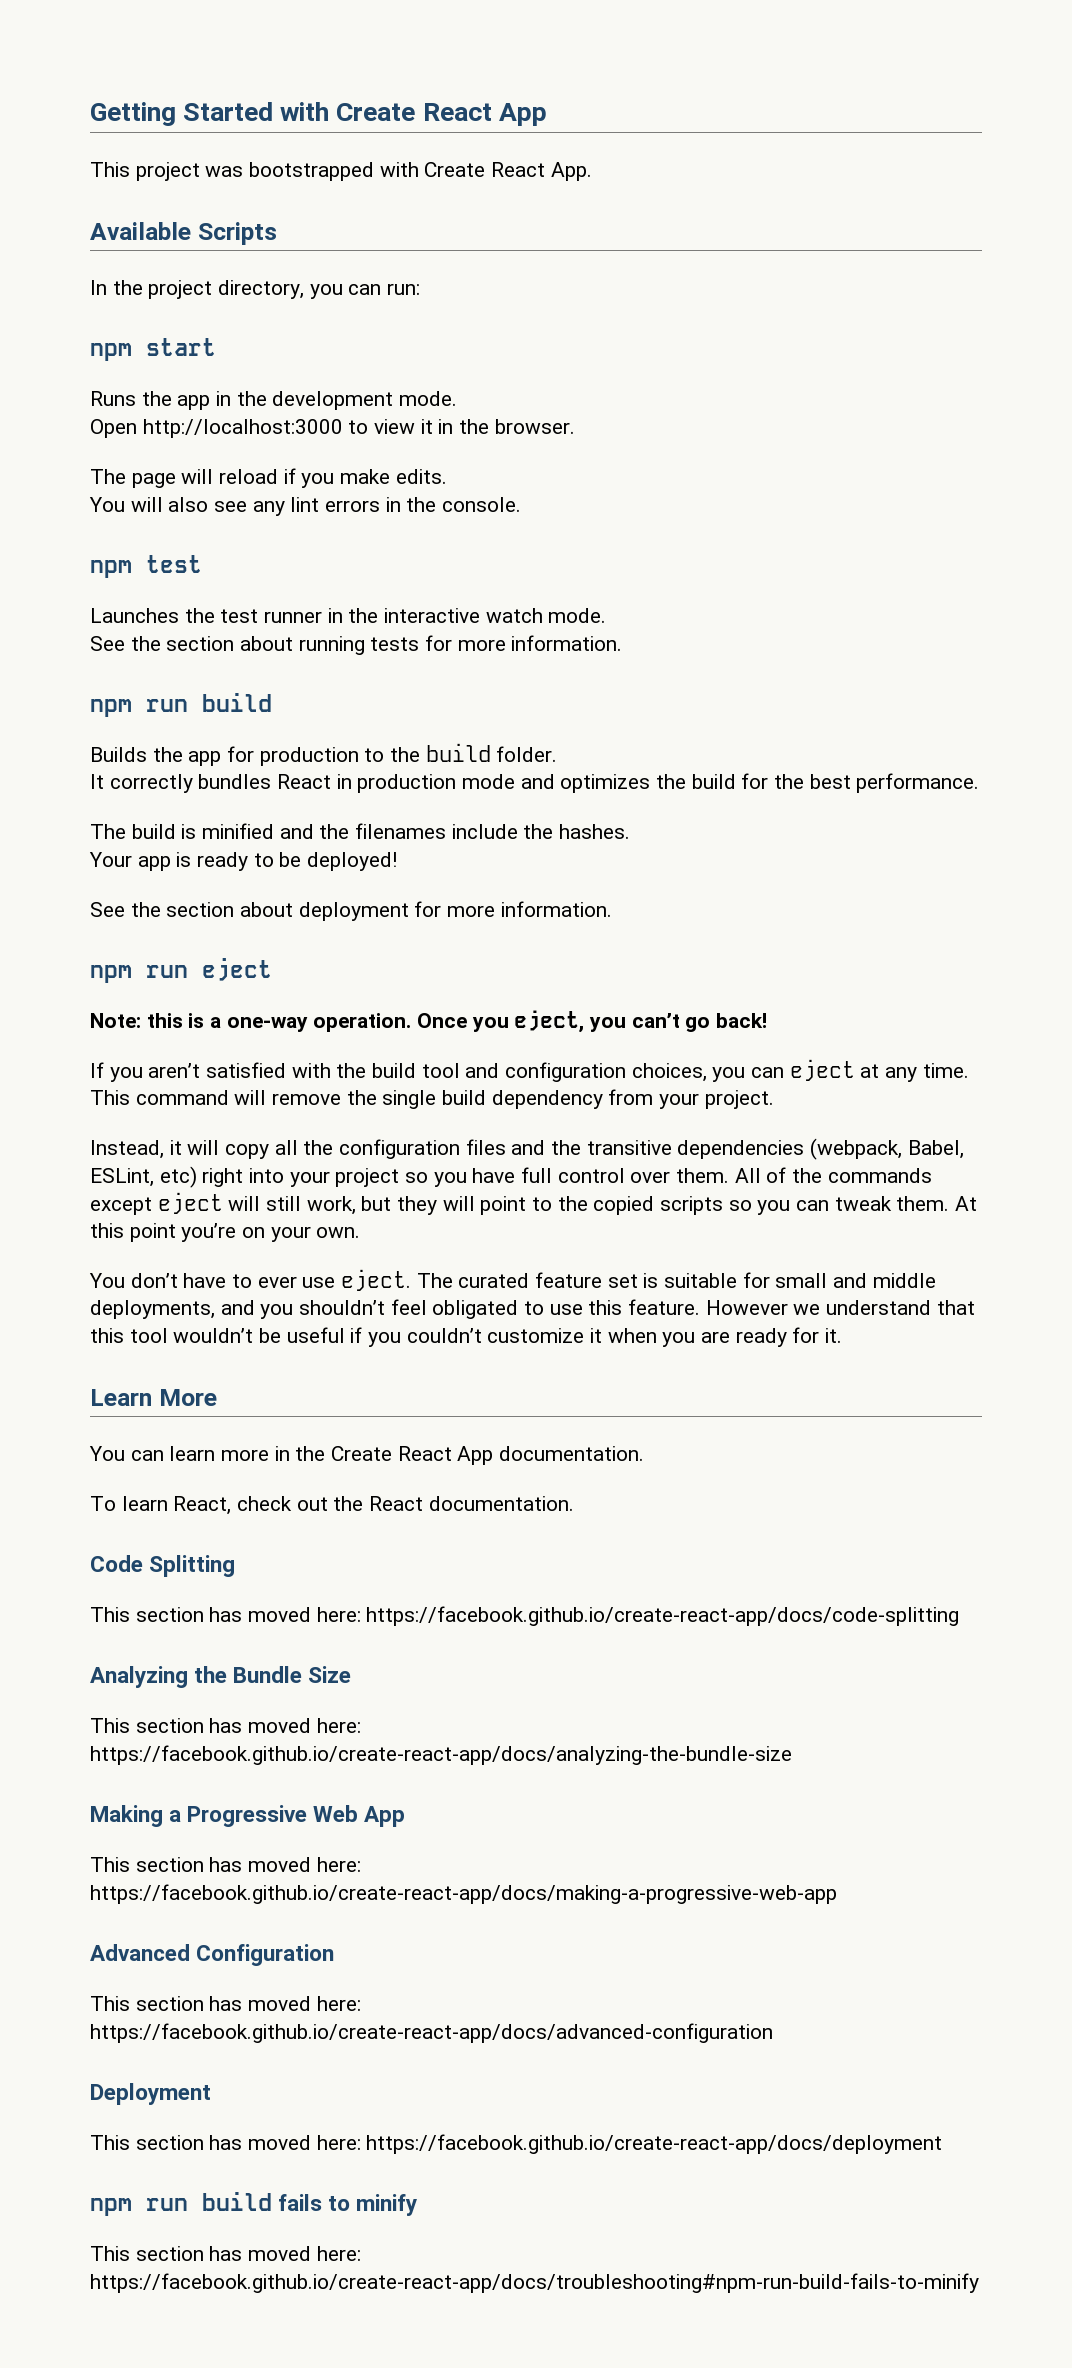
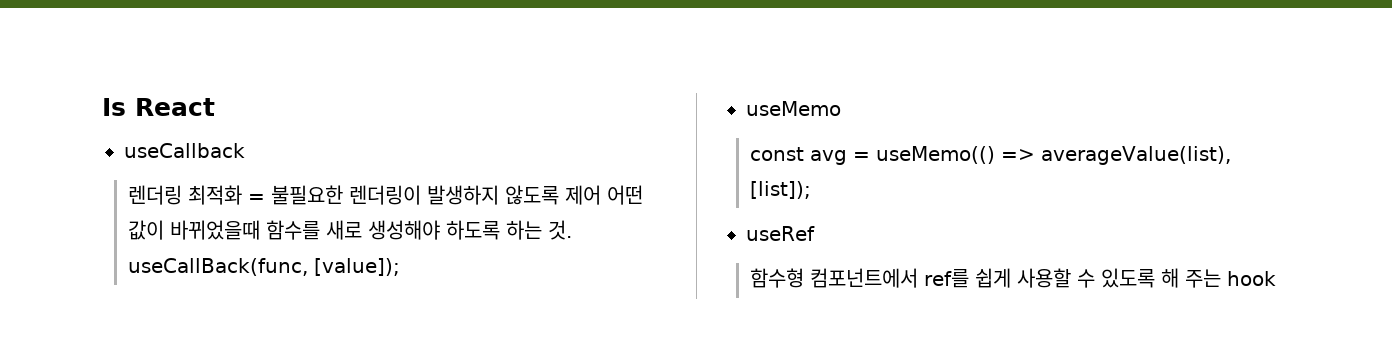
- Getting Started with Create React App
- This project was bootstrapped with Create React App.
- Available Scripts
- In the project directory, you can run:
- npm start
- Runs the app in the development mode.
- Open http://localhost:3000 to view it in the browser.
- The page will reload if you make edits.
- You will also see any lint errors in the console.
- npm test
- Launches the test runner in the interactive watch mode.
- See the section about running tests for more information.
- npm run build
- Builds the app for production to the build folder.
- It correctly bundles React in production mode and optimizes the build for the best performance.
- The build is minified and the filenames include the hashes.
- Your app is ready to be deployed!
- See the section about deployment for more information.
- npm run eject
- Note: this is a one-way operation. Once you eject, you can’t go back!
- If you aren’t satisfied with the build tool and configuration choices, you can eject at any time. This command will remove the single build dependency from your project.
- Instead, it will copy all the configuration files and the transitive dependencies (webpack, Babel, ESLint, etc) right into your project so you have full control over them. All of the commands except eject will still work, but they will point to the copied scripts so you can tweak them. At this point you’re on your own.
- You don’t have to ever use eject. The curated feature set is suitable for small and middle deployments, and you shouldn’t feel obligated to use this feature. However we understand that this tool wouldn’t be useful if you couldn’t customize it when you are ready for it.
- Learn More
- You can learn more in the Create React App documentation.
- To learn React, check out the React documentation.
- Code Splitting
- This section has moved here: https://facebook.github.io/create-react-app/docs/code-splitting
- Analyzing the Bundle Size
- This section has moved here: https://facebook.github.io/create-react-app/docs/analyzing-the-bundle-size
- Making a Progressive Web App
- This section has moved here: https://facebook.github.io/create-react-app/docs/making-a-progressive-web-app
- Advanced Configuration
- This section has moved here: https://facebook.github.io/create-react-app/docs/advanced-configuration
- Deployment
- This section has moved here: https://facebook.github.io/create-react-app/docs/deployment
- npm run build fails to minify
- This section has moved here: https://facebook.github.io/create-react-app/docs/troubleshooting#npm-run-build-fails-to-minify
+ Is React
+ useCallback
+ 렌더링 최적화 = 불필요한 렌더링이 발생하지 않도록 제어 어떤 값이 바뀌었을때 함수를 새로 생성해야 하도록 하는 것. useCallBack(func, [value]);
+ useMemo
+ const avg = useMemo(() => averageValue(list), [list]);
+ useRef
+ 함수형 컴포넌트에서 ref를 쉽게 사용할 수 있도록 해 주는 hook

